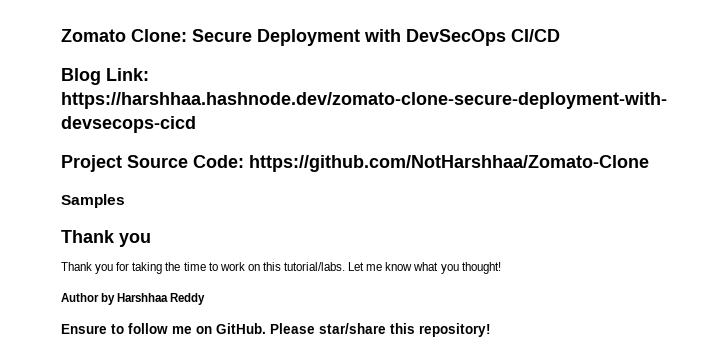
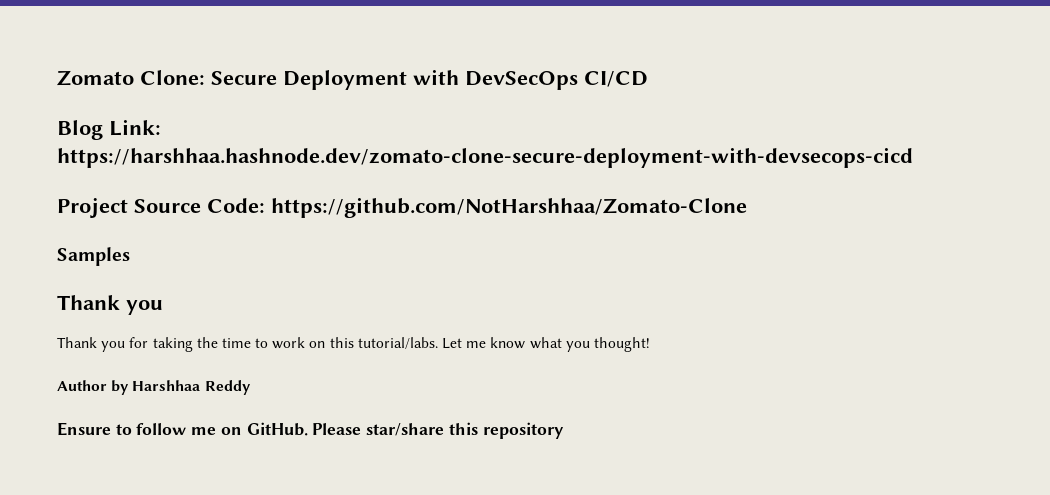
- Please star/share this repository!
+ Please star/share this repository

